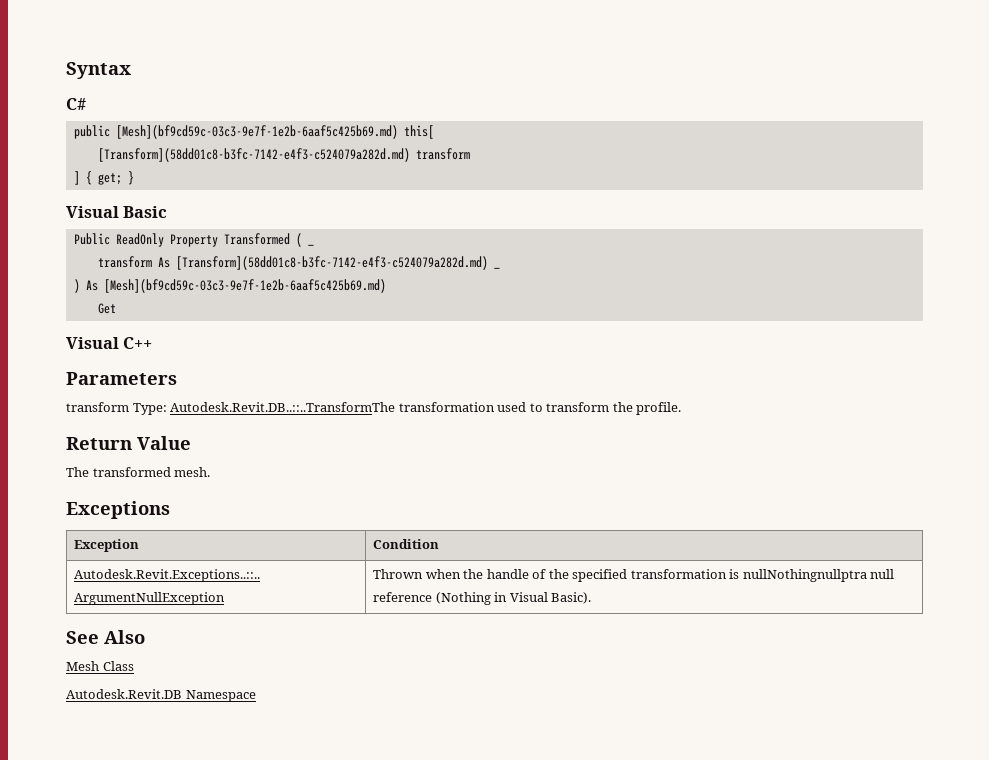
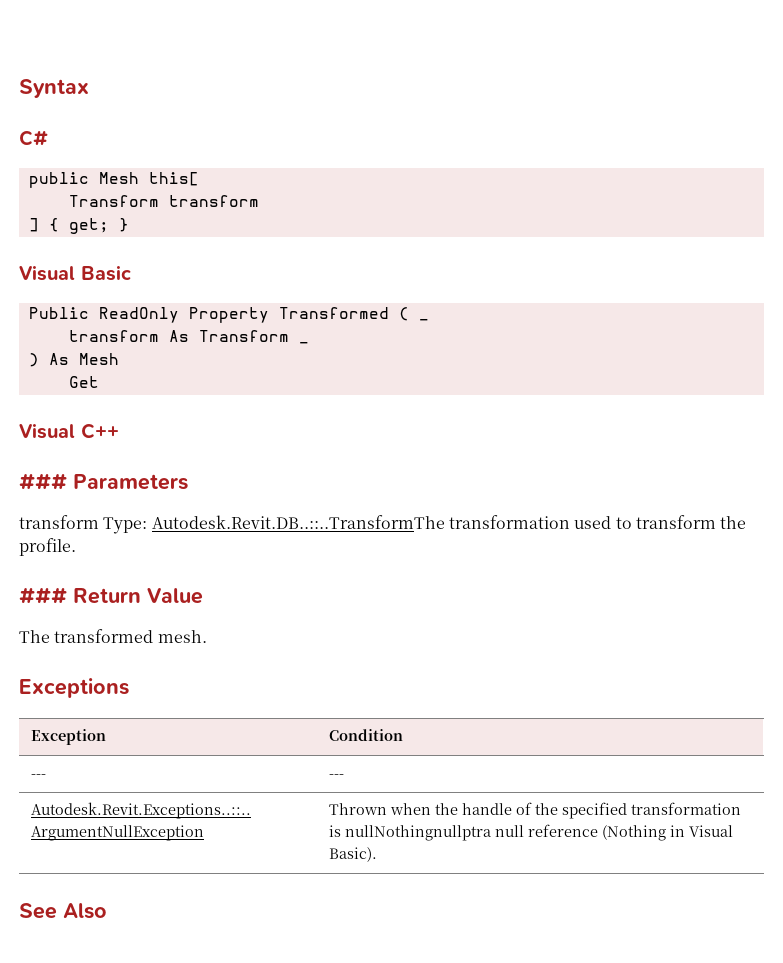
- public [Mesh](bf9cd59c-03c3-9e7f-1e2b-6aaf5c425b69.md) this[
+ public Mesh this[
- [Transform](58dd01c8-b3fc-7142-e4f3-c524079a282d.md) transform
+ Transform transform
- transform As [Transform](58dd01c8-b3fc-7142-e4f3-c524079a282d.md) _
+ transform As Transform _
- ) As [Mesh](bf9cd59c-03c3-9e7f-1e2b-6aaf5c425b69.md)
+ ) As Mesh
- Parameters
+ ### Parameters
- Return Value
+ ### Return Value
+ --- | ---
- Mesh Class
- Autodesk.Revit.DB Namespace

